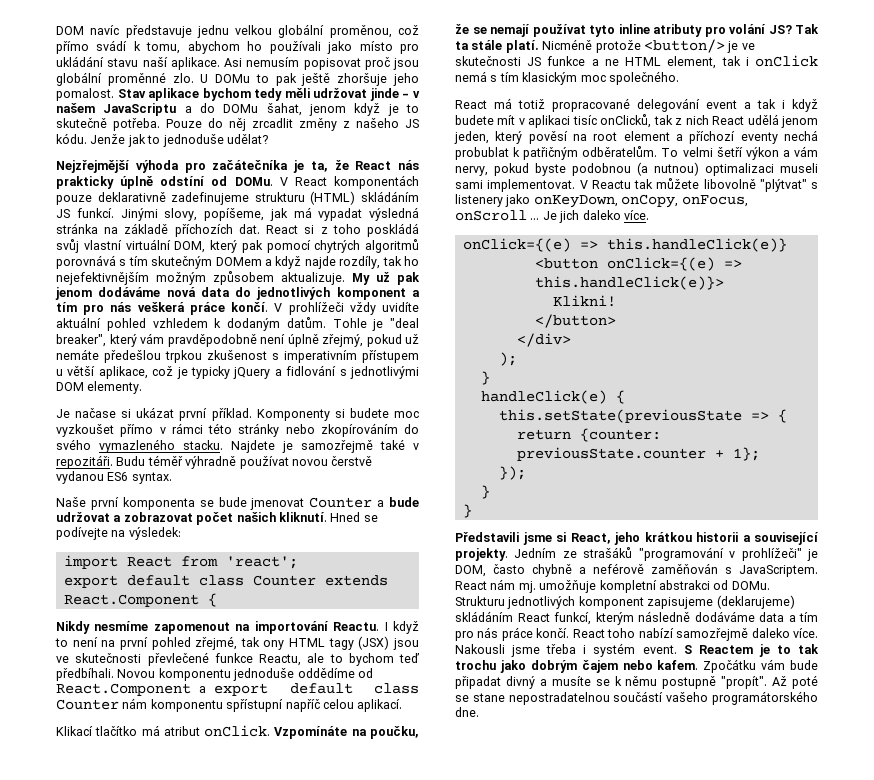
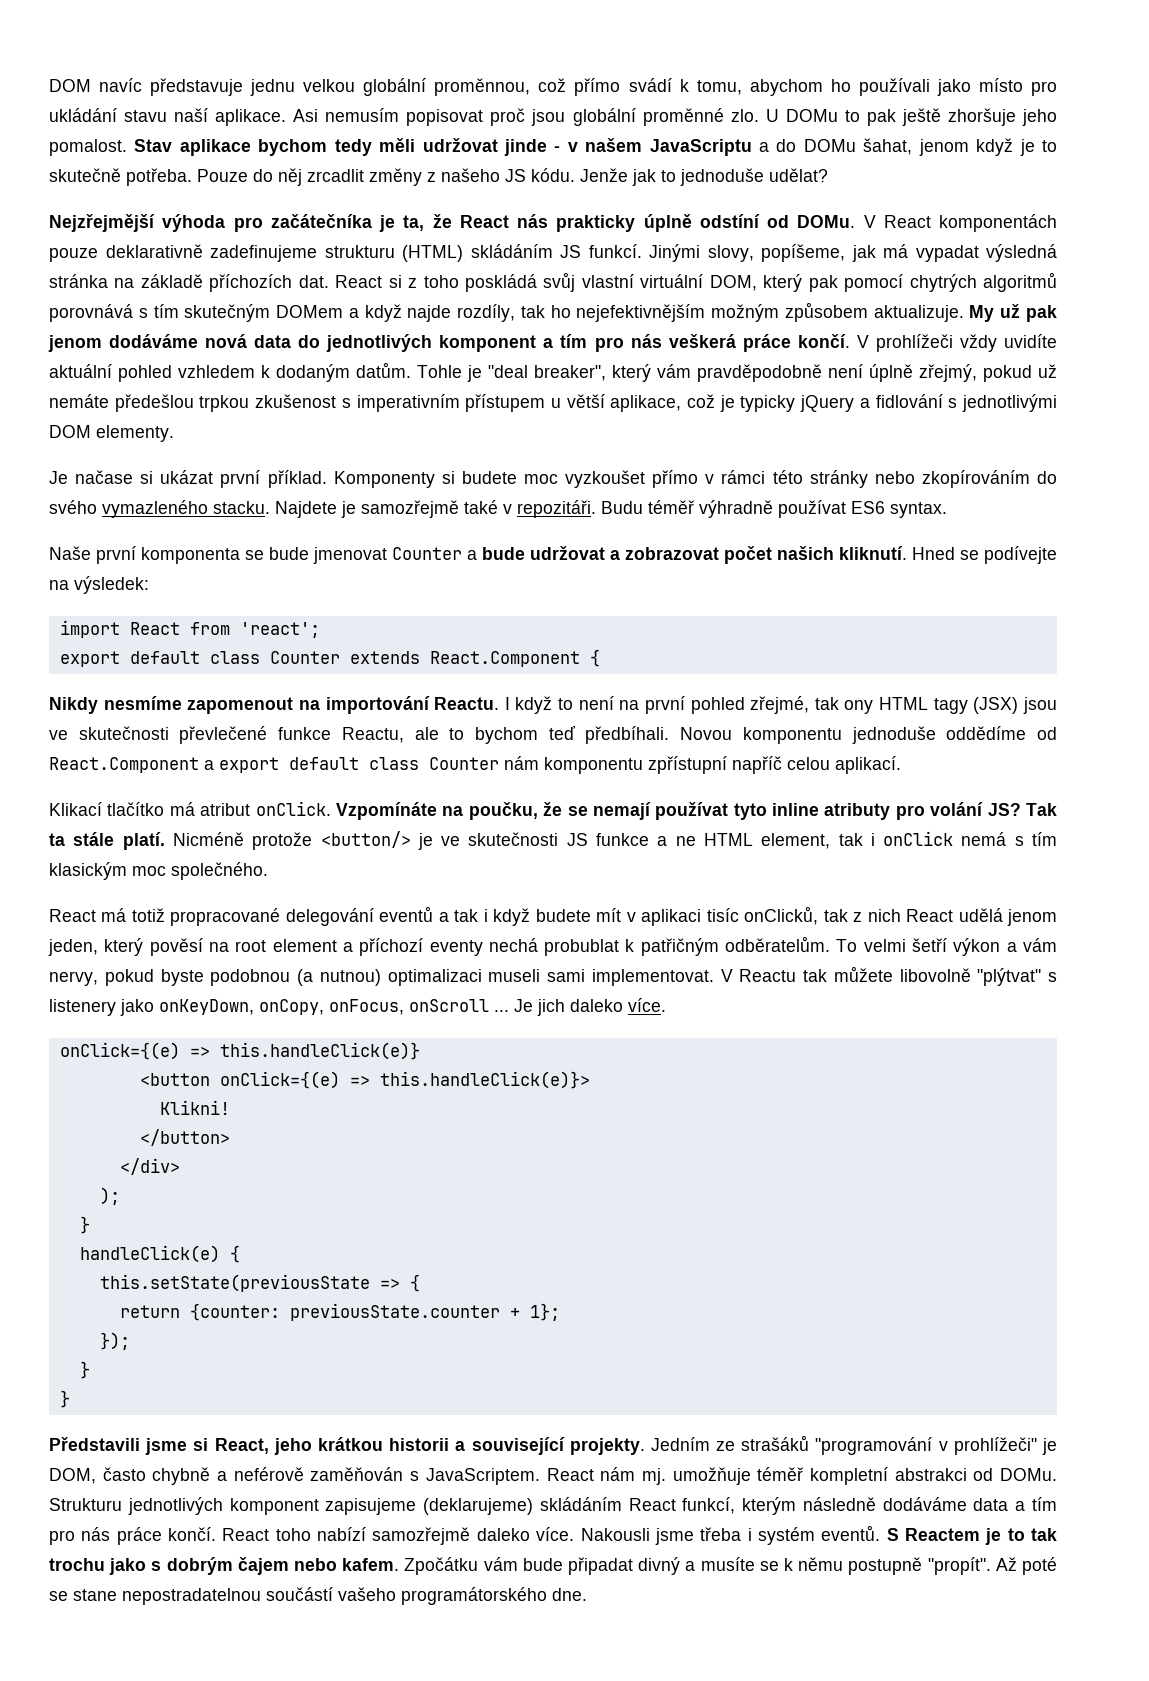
- DOM navíc představuje jednu velkou globální proměnou, což přímo svádí k tomu, abychom ho používali jako místo pro ukládání stavu naší aplikace.
+ DOM navíc představuje jednu velkou globální proměnnou, což přímo svádí k tomu, abychom ho používali jako místo pro ukládání stavu naší aplikace.
- Budu téměř výhradně používat novou čerstvě vydanou ES6 syntax.
+ Budu téměř výhradně používat ES6 syntax.
- Novou komponentu jednoduše oddědíme od React.Component a export default class Counter nám komponentu spřístupní napříč celou aplikací.
+ Novou komponentu jednoduše oddědíme od React.Component a export default class Counter nám komponentu zpřístupní napříč celou aplikací.
- React má totiž propracované delegování event a tak i když budete mít v aplikaci tisíc onClicků, tak z nich React udělá jenom jeden, který pověsí na root element a příchozí eventy nechá probublat k patřičným odběratelům.
+ React má totiž propracované delegování eventů a tak i když budete mít v aplikaci tisíc onClicků, tak z nich React udělá jenom jeden, který pověsí na root element a příchozí eventy nechá probublat k patřičným odběratelům.
- React nám mj. umožňuje kompletní abstrakci od DOMu.
+ React nám mj. umožňuje téměř kompletní abstrakci od DOMu.
- Nakousli jsme třeba i systém event.
+ Nakousli jsme třeba i systém eventů.
- S Reactem je to tak trochu jako dobrým čajem nebo kafem.
+ S Reactem je to tak trochu jako s dobrým čajem nebo kafem.

